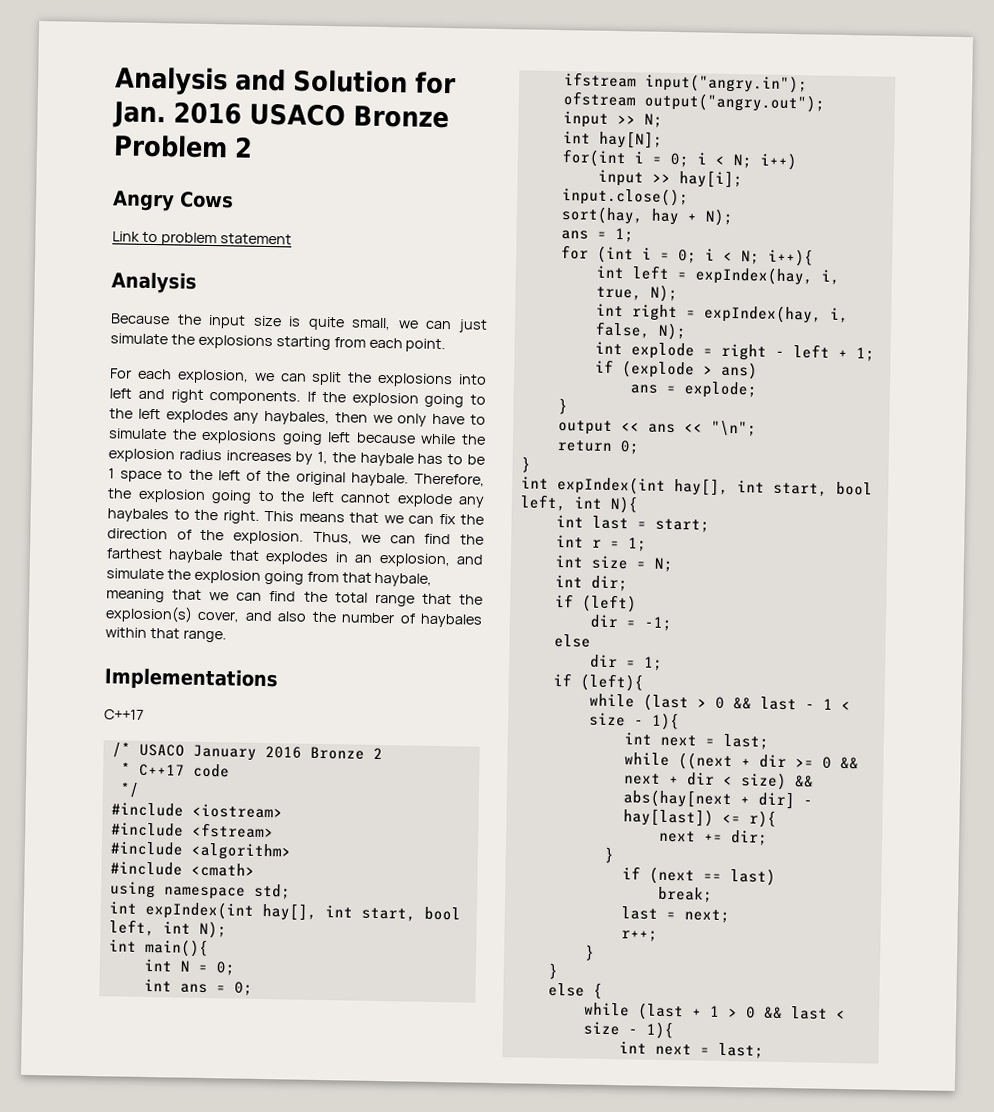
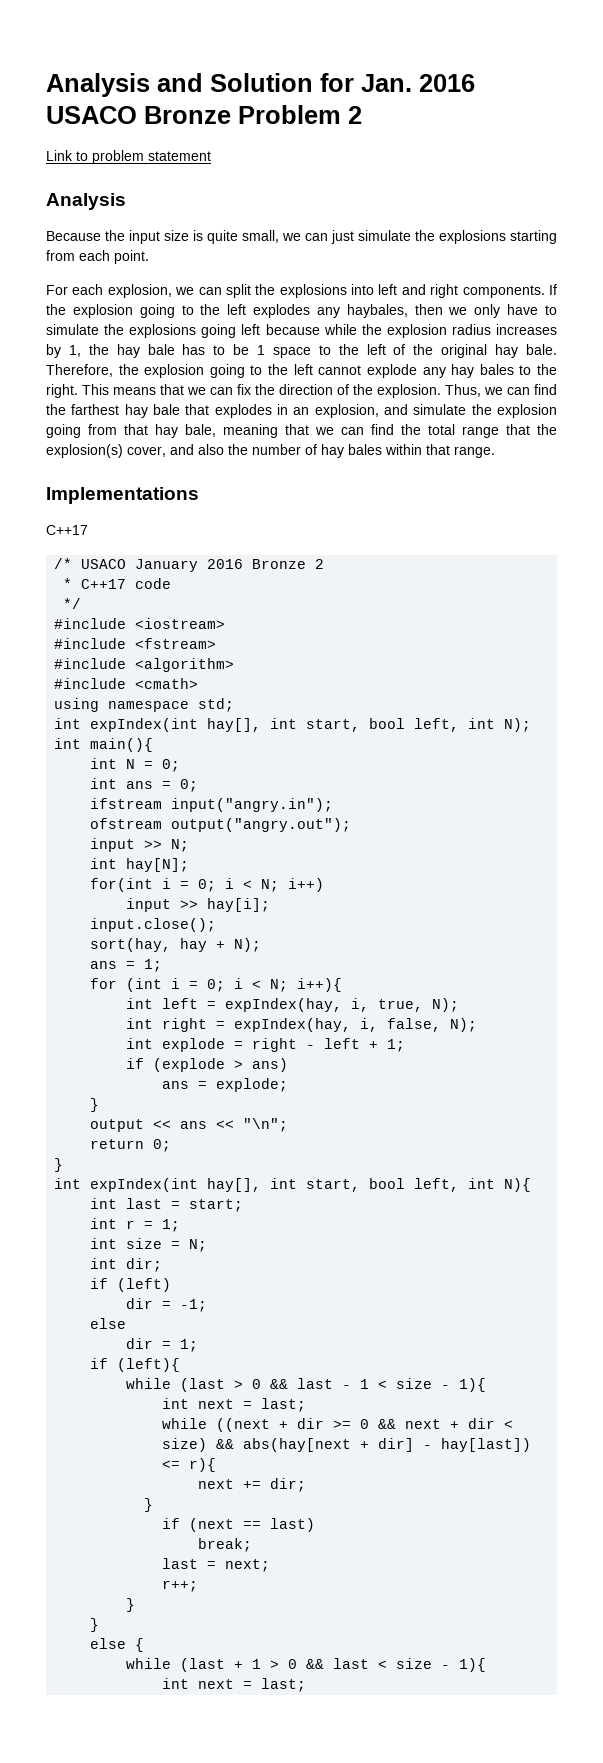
- Angry Cows
- If the explosion going to the left explodes any haybales, then we only have to simulate the explosions going left because while the explosion radius increases by 1, the haybale has to be 1 space to the left of the original haybale.
+ If the explosion going to the left explodes any haybales, then we only have to simulate the explosions going left because while the explosion radius increases by 1, the hay bale has to be 1 space to the left of the original hay bale.
- Therefore, the explosion going to the left cannot explode any haybales to the right.
+ Therefore, the explosion going to the left cannot explode any hay bales to the right.
- Thus, we can find the farthest haybale that explodes in an explosion, and simulate the explosion going from that haybale, meaning that we can find the total range that the explosion(s) cover, and also the number of haybales within that range.
+ Thus, we can find the farthest hay bale that explodes in an explosion, and simulate the explosion going from that hay bale, meaning that we can find the total range that the explosion(s) cover, and also the number of hay bales within that range.

